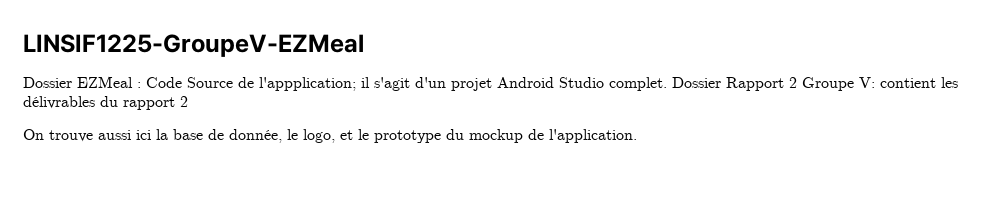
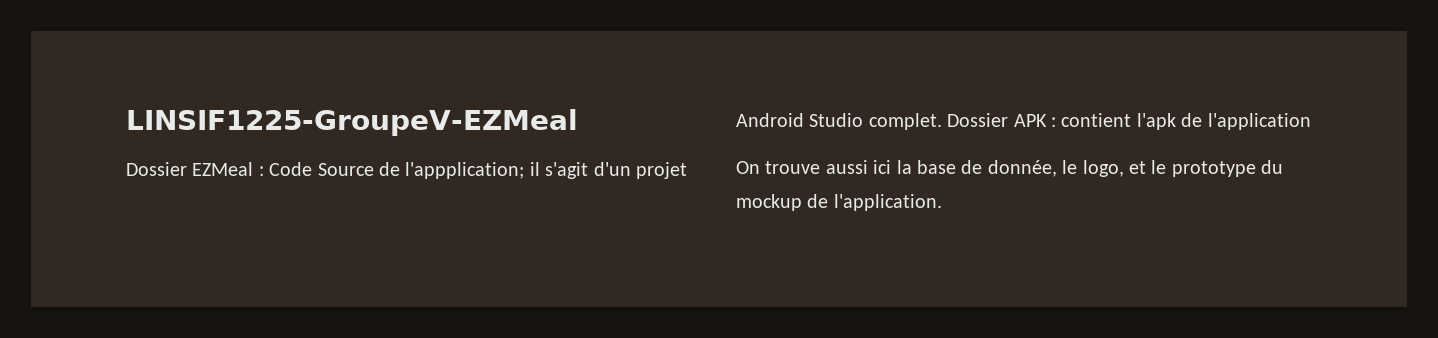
- Dossier Rapport 2 Groupe V: contient les délivrables du rapport 2
+ Dossier APK : contient l'apk de l'application

